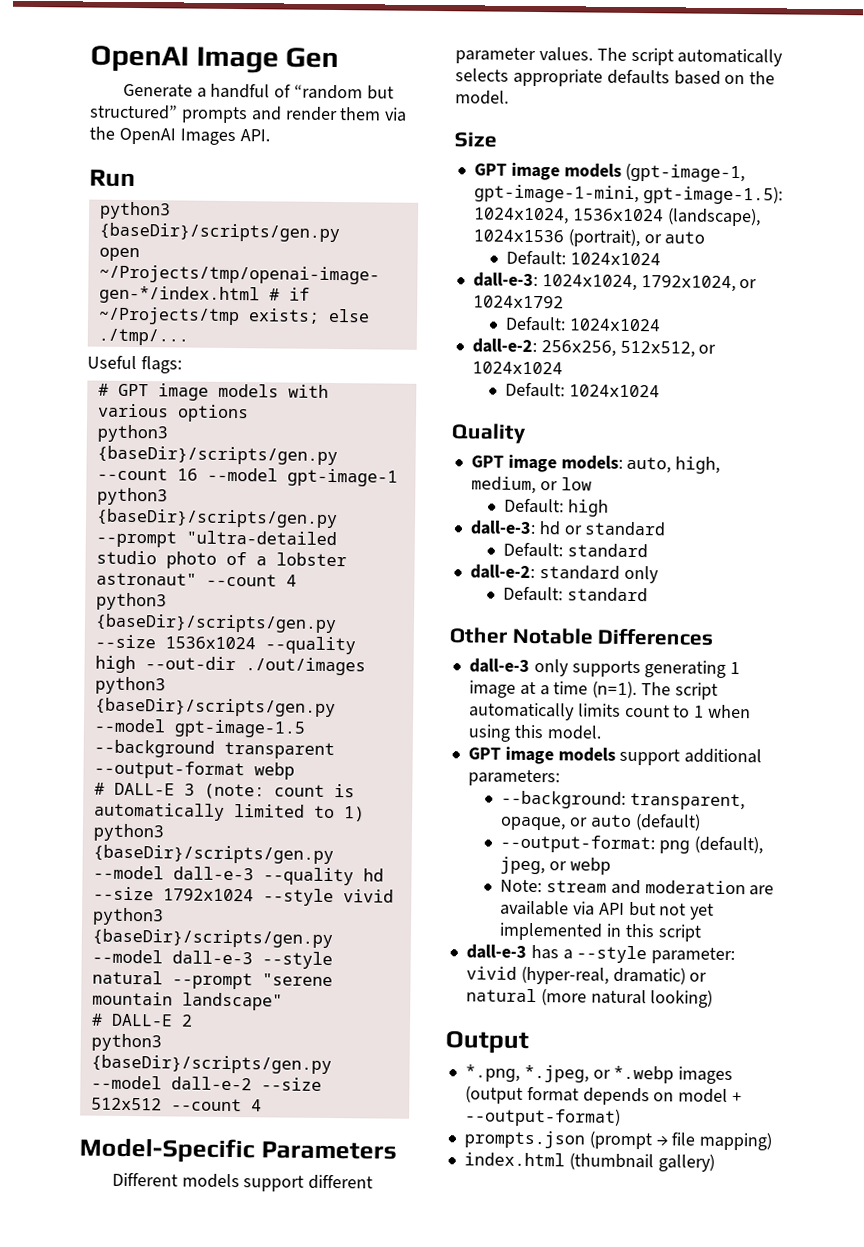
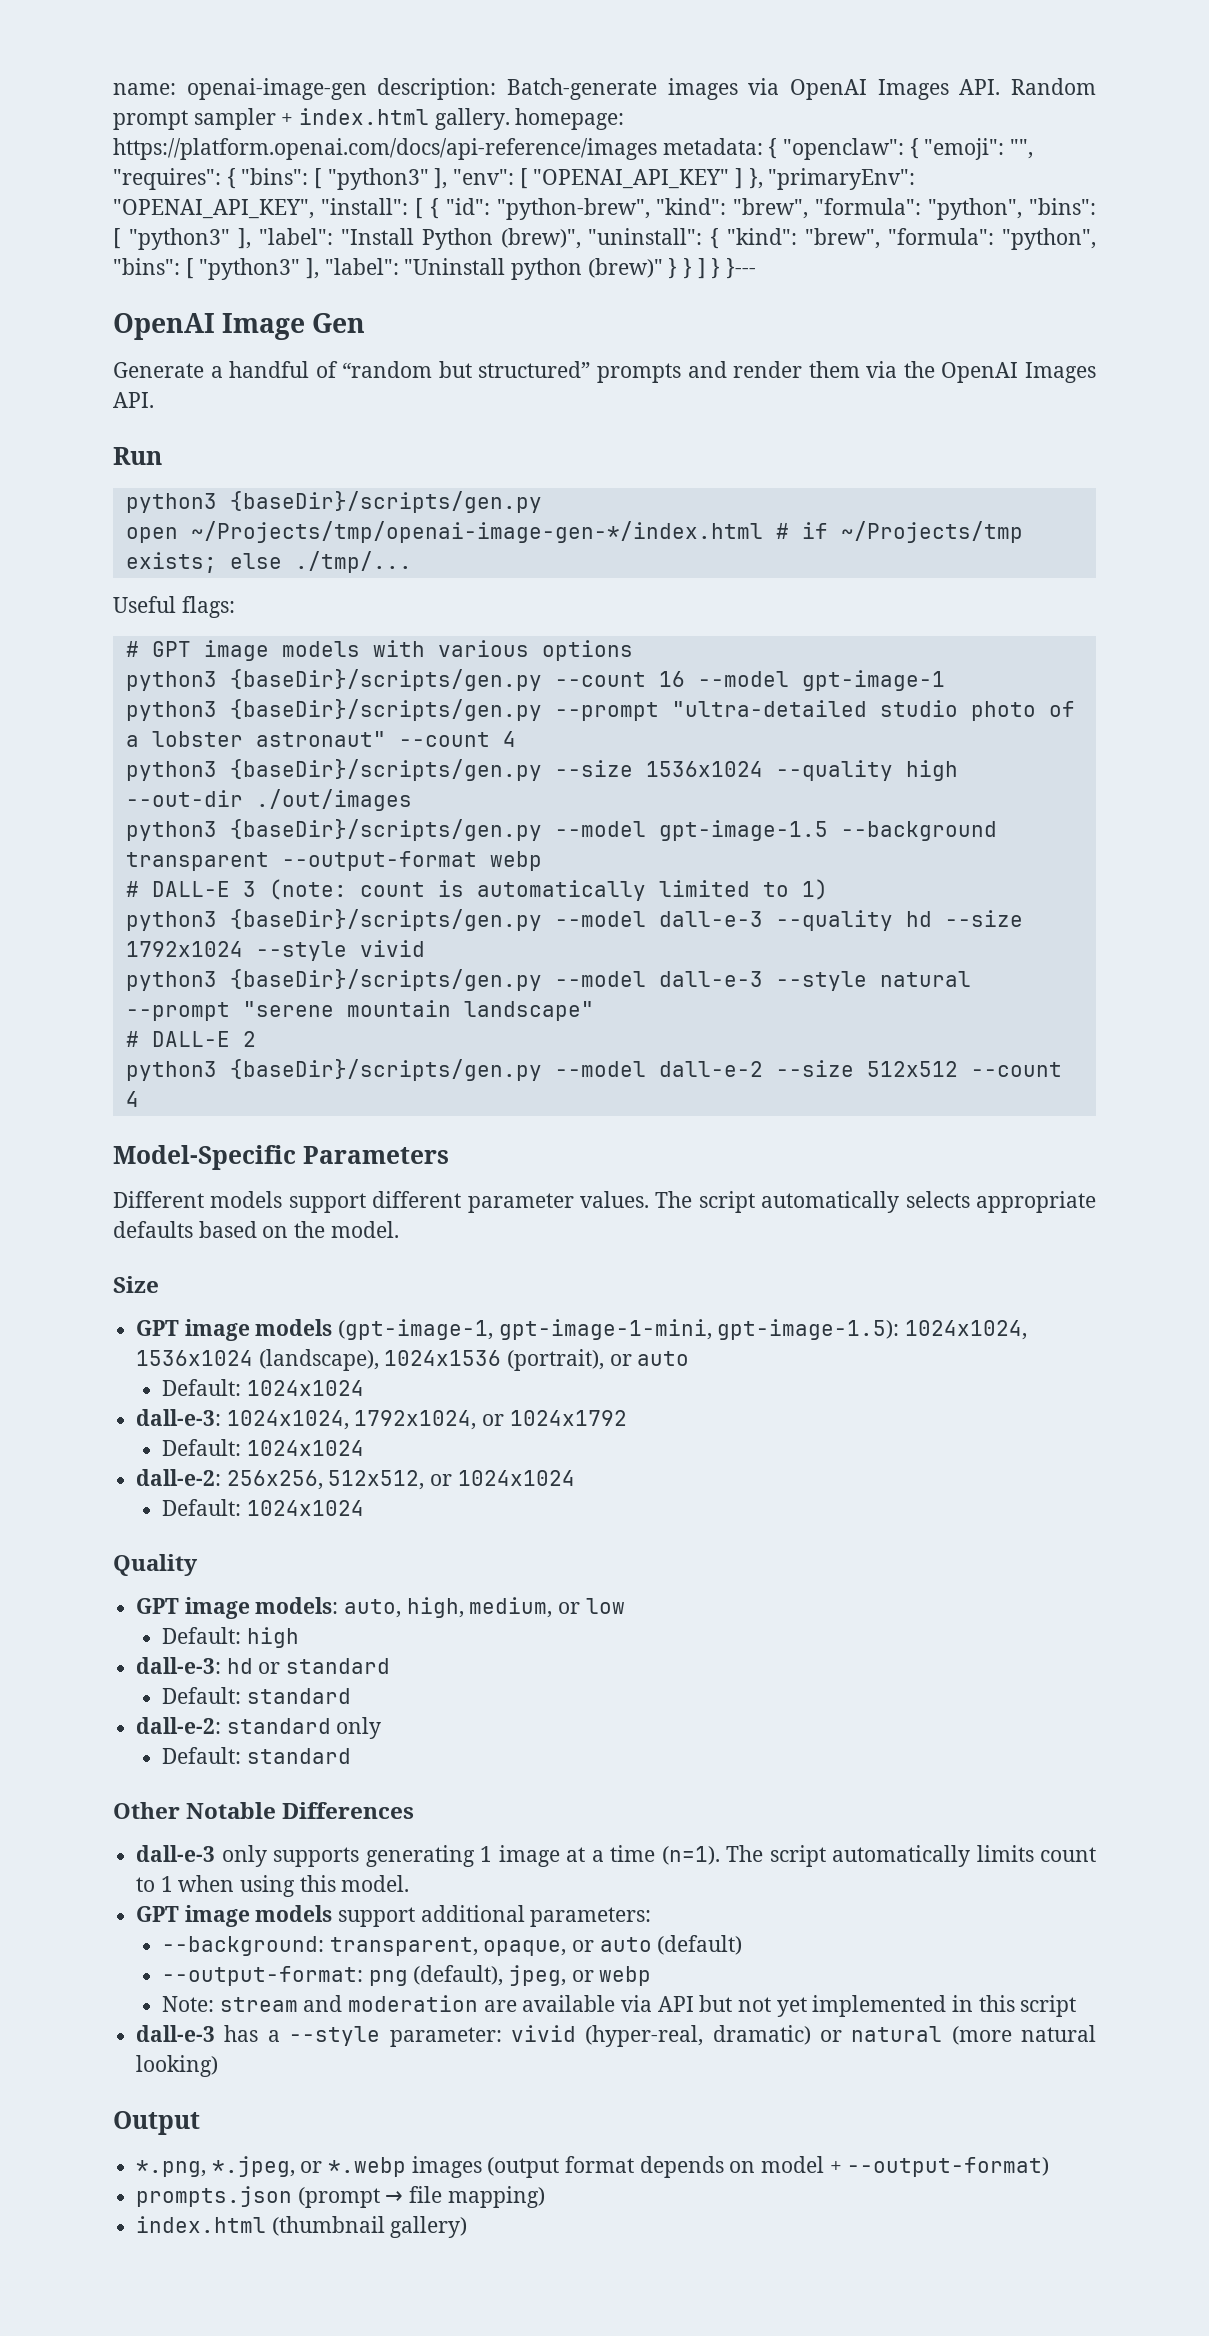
+ name: openai-image-gen description: Batch-generate images via OpenAI Images API. Random prompt sampler + index.html gallery. homepage: https://platform.openai.com/docs/api-reference/images metadata: { "openclaw": { "emoji": "", "requires": { "bins": [ "python3" ], "env": [ "OPENAI_API_KEY" ] }, "primaryEnv": "OPENAI_API_KEY", "install": [ { "id": "python-brew", "kind": "brew", "formula": "python", "bins": [ "python3" ], "label": "Install Python (brew)", "uninstall": { "kind": "brew", "formula": "python", "bins": [ "python3" ], "label": "Uninstall python (brew)" } } ] } }---

